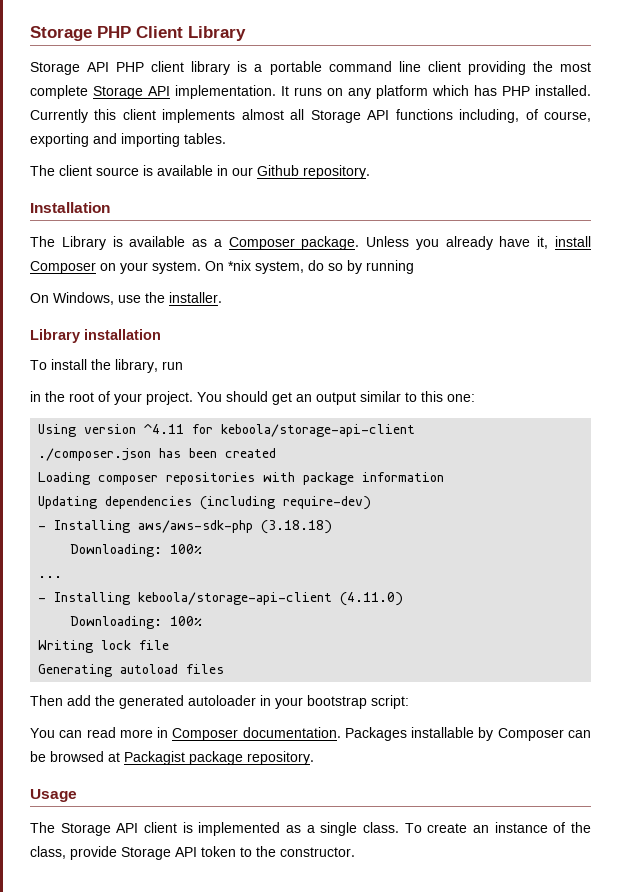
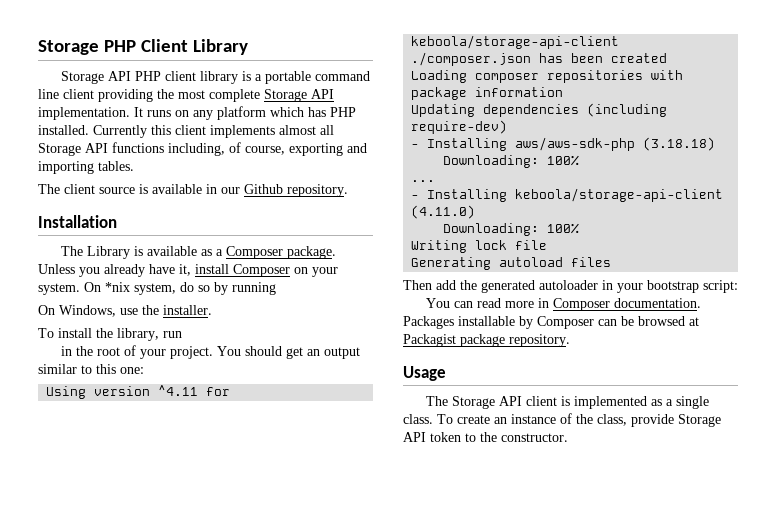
- Library installation

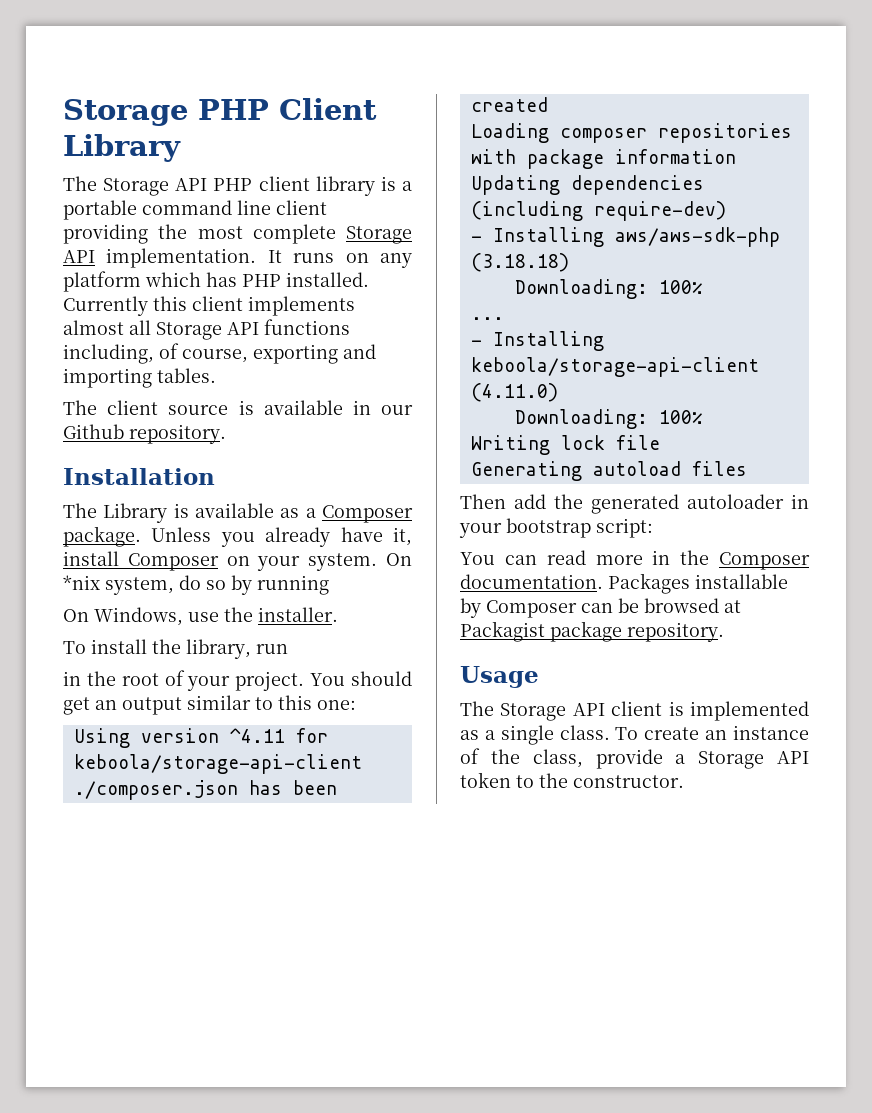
- Storage API PHP client library is a portable command line client providing the most complete Storage API implementation.
+ The Storage API PHP client library is a portable command line client providing the most complete Storage API implementation.
- You can read more in Composer documentation.
+ You can read more in the Composer documentation.
- To create an instance of the class, provide Storage API token to the constructor.
+ To create an instance of the class, provide a Storage API token to the constructor.

